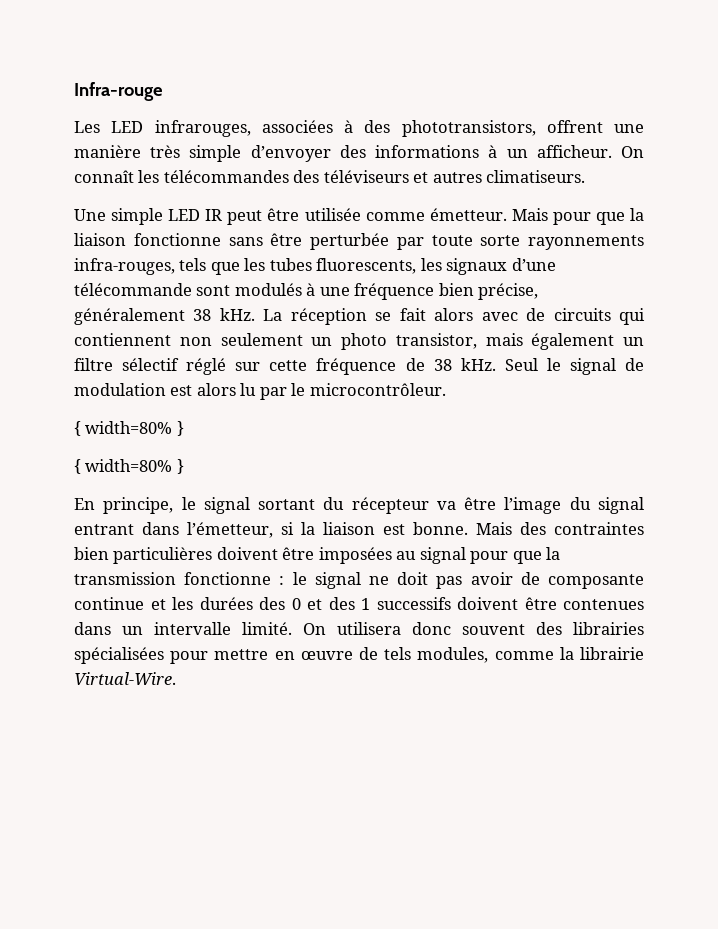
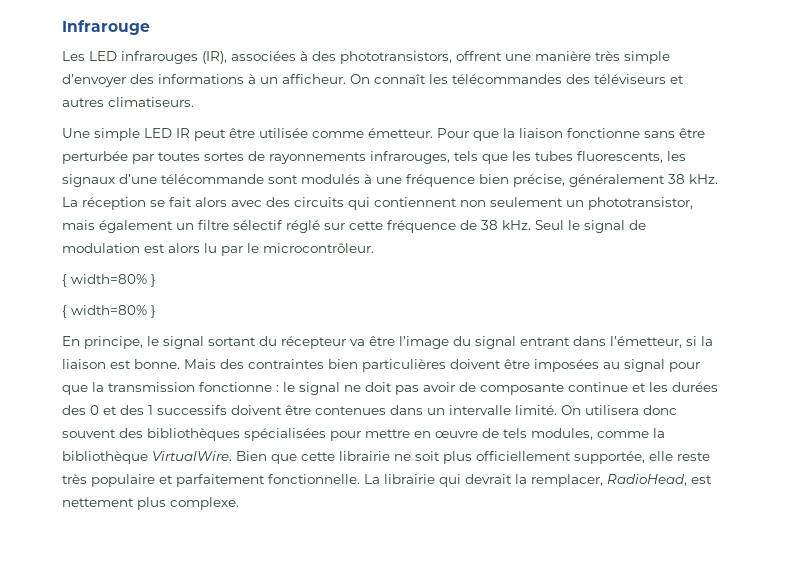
- Infra-rouge
+ Infrarouge
- Les LED infrarouges, associées à des phototransistors, offrent une manière très simple d’envoyer des informations à un afficheur.
+ Les LED infrarouges (IR), associées à des phototransistors, offrent une manière très simple d’envoyer des informations à un afficheur.
- Mais pour que la liaison fonctionne sans être perturbée par toute sorte rayonnements infra-rouges, tels que les tubes fluorescents, les signaux d’une télécommande sont modulés à une fréquence bien précise, généralement 38 kHz.
+ Pour que la liaison fonctionne sans être perturbée par toutes sortes de rayonnements infrarouges, tels que les tubes fluorescents, les signaux d’une télécommande sont modulés à une fréquence bien précise, généralement 38 kHz.
- La réception se fait alors avec de circuits qui contiennent non seulement un photo transistor, mais également un filtre sélectif réglé sur cette fréquence de 38 kHz.
+ La réception se fait alors avec des circuits qui contiennent non seulement un phototransistor, mais également un filtre sélectif réglé sur cette fréquence de 38 kHz.
- On utilisera donc souvent des librairies spécialisées pour mettre en œuvre de tels modules, comme la librairie Virtual-Wire.
+ On utilisera donc souvent des bibliothèques spécialisées pour mettre en œuvre de tels modules, comme la bibliothèque VirtualWire. Bien que cette librairie ne soit plus officiellement supportée, elle reste très populaire et parfaitement fonctionnelle. La librairie qui devrait la remplacer, RadioHead, est nettement plus complexe.

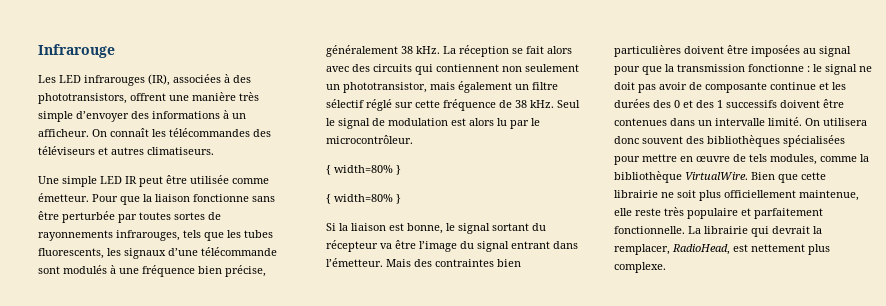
- En principe, le signal sortant du récepteur va être l’image du signal entrant dans l’émetteur, si la liaison est bonne.
+ Si la liaison est bonne, le signal sortant du récepteur va être l’image du signal entrant dans l’émetteur.
- Bien que cette librairie ne soit plus officiellement supportée, elle reste très populaire et parfaitement fonctionnelle.
+ Bien que cette librairie ne soit plus officiellement maintenue, elle reste très populaire et parfaitement fonctionnelle.

